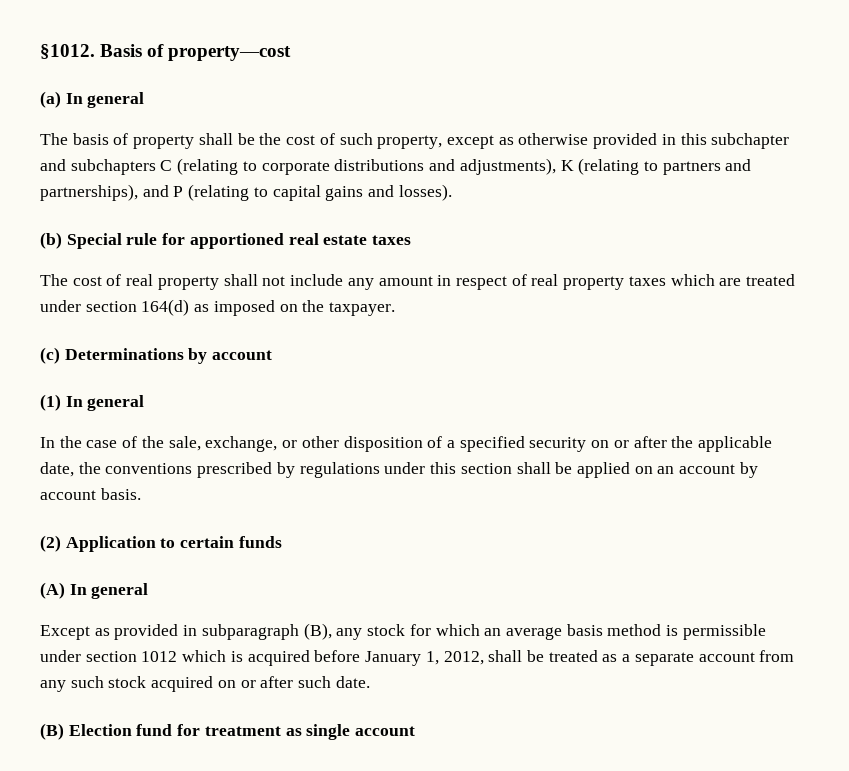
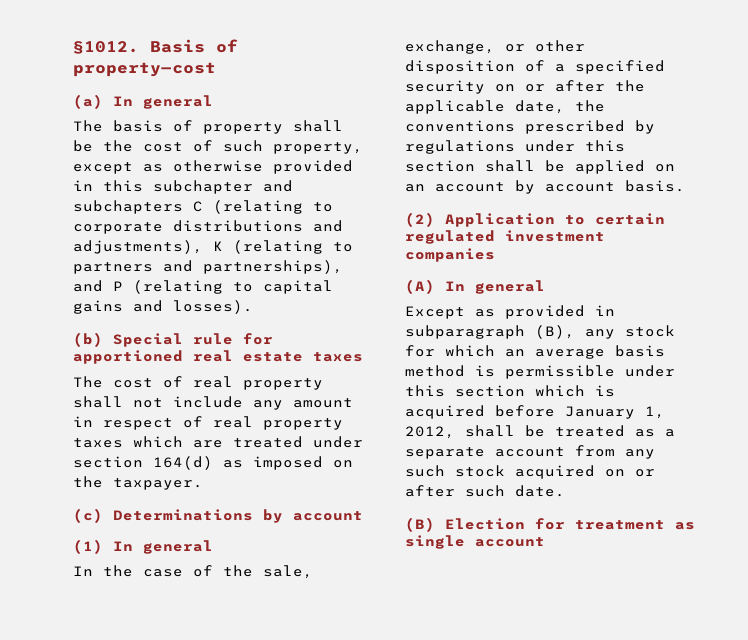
- (2) Application to certain funds
+ (2) Application to certain regulated investment companies
- Except as provided in subparagraph (B), any stock for which an average basis method is permissible under section 1012 which is acquired before January 1, 2012, shall be treated as a separate account from any such stock acquired on or after such date.
+ Except as provided in subparagraph (B), any stock for which an average basis method is permissible under this section which is acquired before January 1, 2012, shall be treated as a separate account from any such stock acquired on or after such date.
- (B) Election fund for treatment as single account
+ (B) Election for treatment as single account

